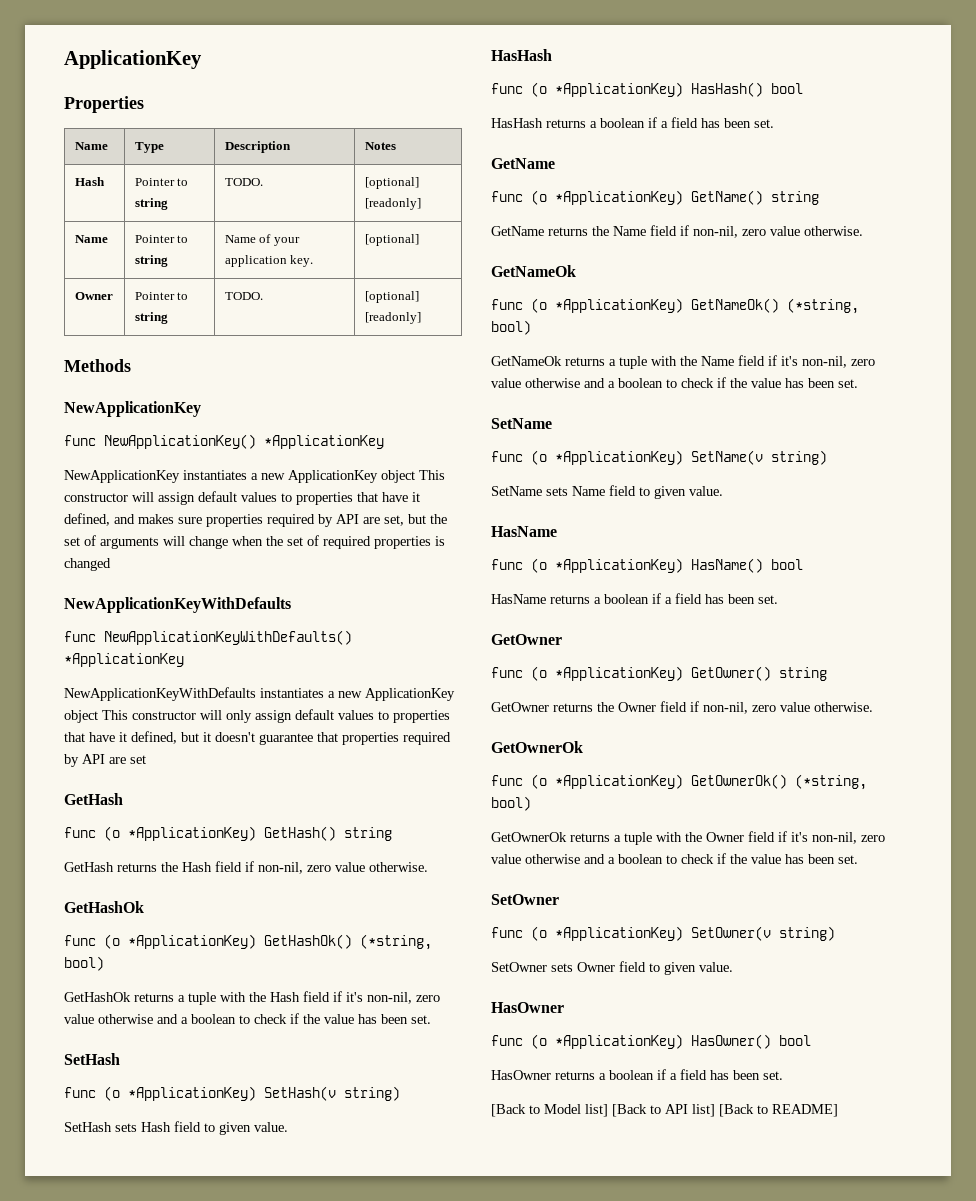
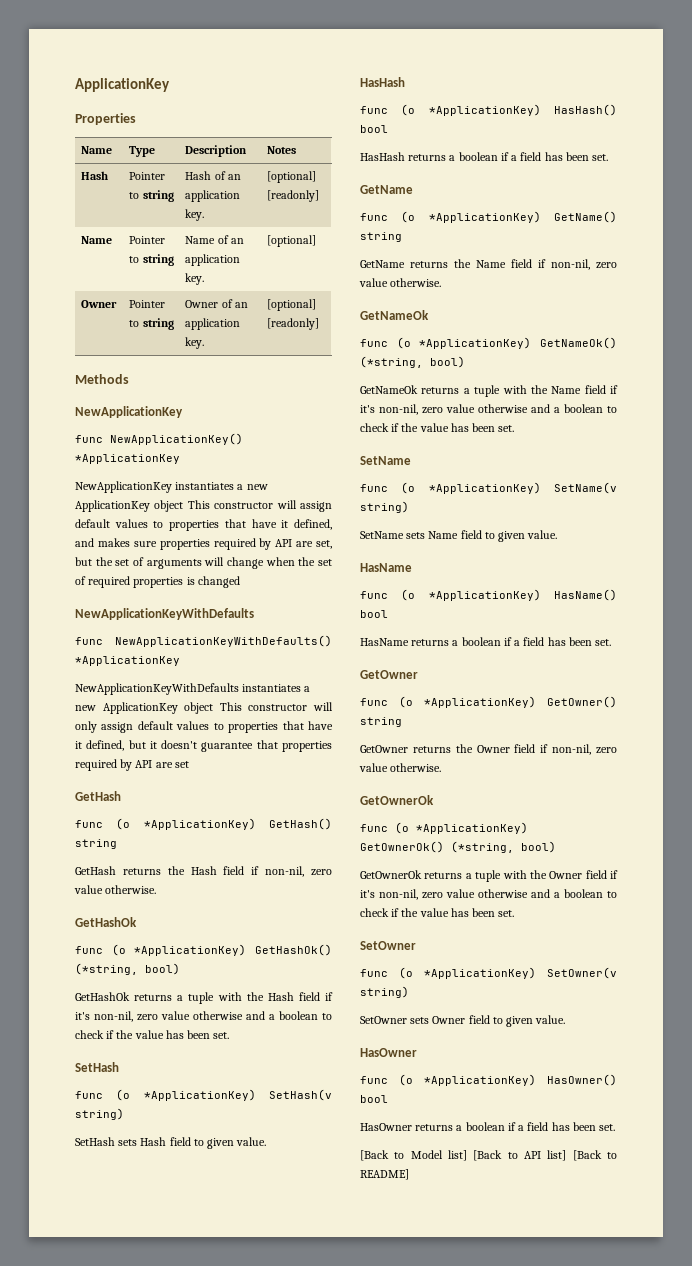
- Hash | Pointer to string | TODO. | [optional] [readonly]
+ Hash | Pointer to string | Hash of an application key. | [optional] [readonly]
- Name | Pointer to string | Name of your application key. | [optional]
+ Name | Pointer to string | Name of an application key. | [optional]
- Owner | Pointer to string | TODO. | [optional] [readonly]
+ Owner | Pointer to string | Owner of an application key. | [optional] [readonly]

